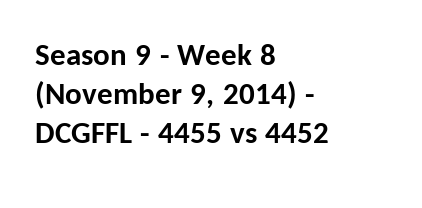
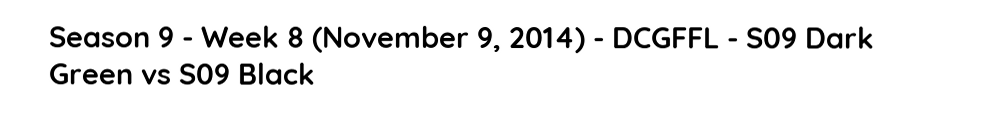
- Season 9 - Week 8 (November 9, 2014) - DCGFFL - 4455 vs 4452
+ Season 9 - Week 8 (November 9, 2014) - DCGFFL - S09 Dark Green vs S09 Black

